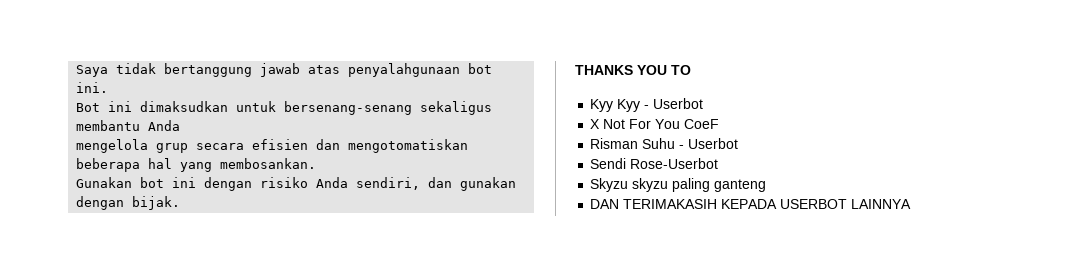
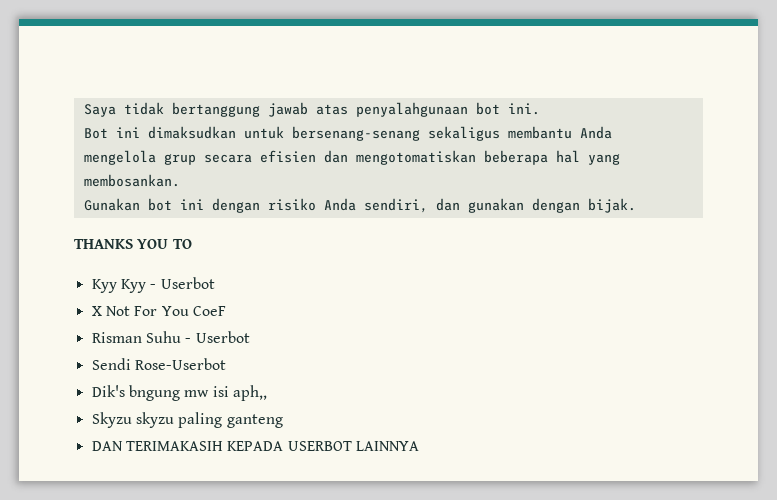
+ Dik's bngung mw isi aph,,

